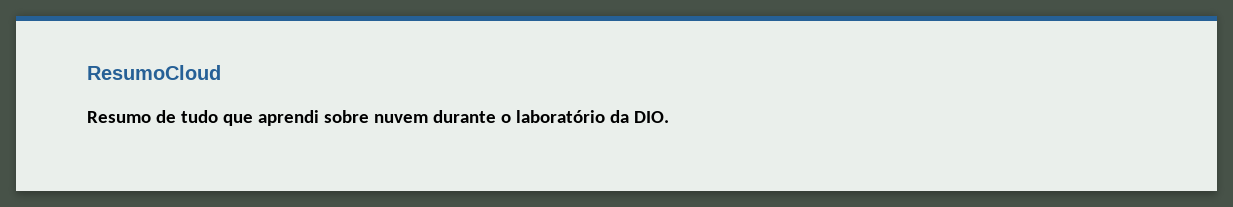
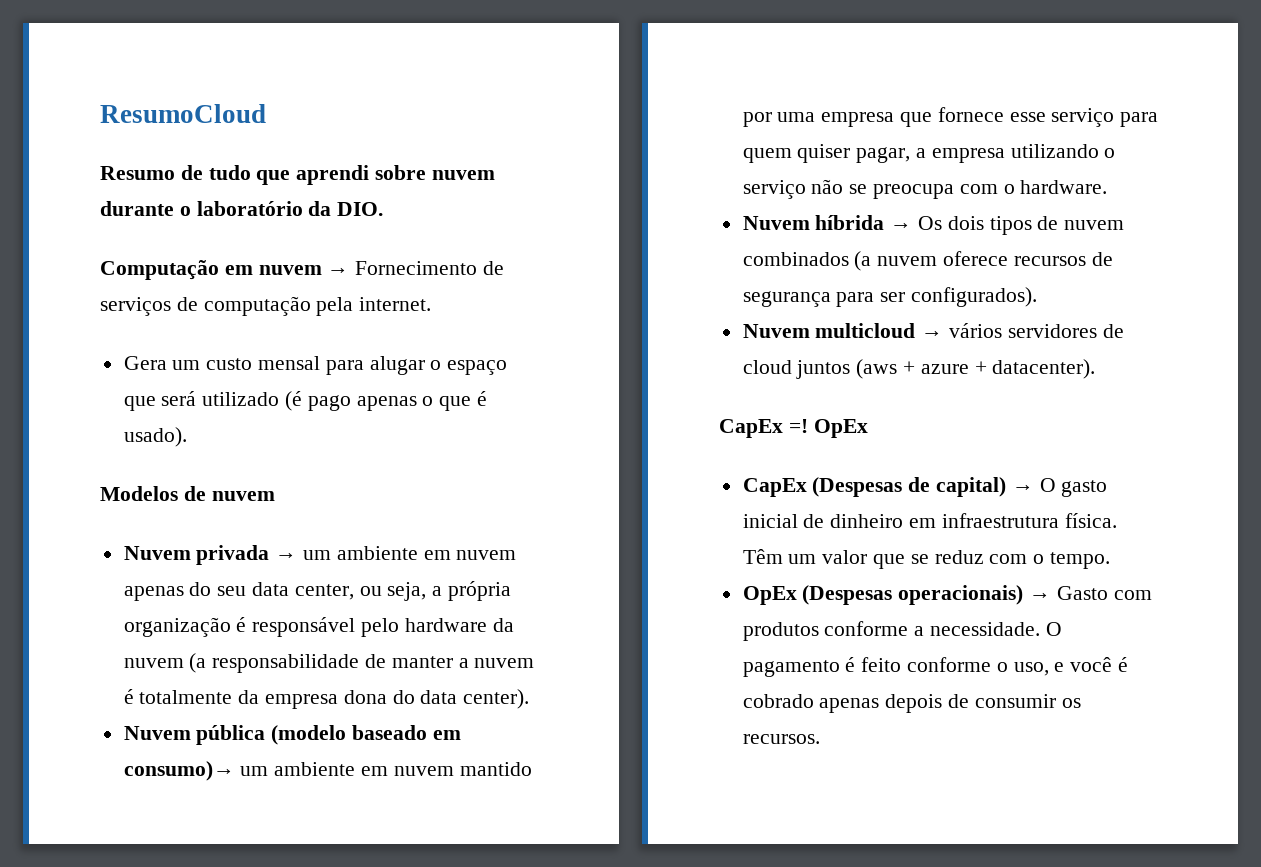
+ Computação em nuvem → Fornecimento de serviços de computação pela internet.
+ Gera um custo mensal para alugar o espaço que será utilizado (é pago apenas o que é usado).
+ Modelos de nuvem
+ Nuvem privada → um ambiente em nuvem apenas do seu data center, ou seja, a própria organização é responsável pelo hardware da nuvem (a responsabilidade de manter a nuvem é totalmente da empresa dona do data center).
+ Nuvem pública (modelo baseado em consumo)→ um ambiente em nuvem mantido por uma empresa que fornece esse serviço para quem quiser pagar, a empresa utilizando o serviço não se preocupa com o hardware.
+ Nuvem híbrida → Os dois tipos de nuvem combinados (a nuvem oferece recursos de segurança para ser configurados).
+ Nuvem multicloud → vários servidores de cloud juntos (aws + azure + datacenter).
+ CapEx =! OpEx
+ CapEx (Despesas de capital) → O gasto inicial de dinheiro em infraestrutura física. Têm um valor que se reduz com o tempo.
+ OpEx (Despesas operacionais) → Gasto com produtos conforme a necessidade. O pagamento é feito conforme o uso, e você é cobrado apenas depois de consumir os recursos.

